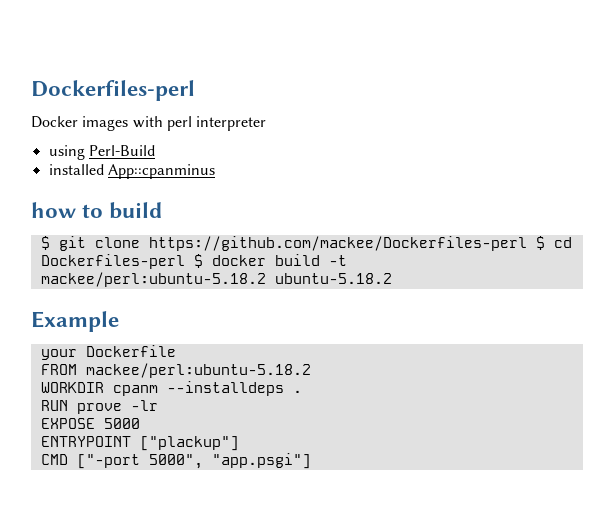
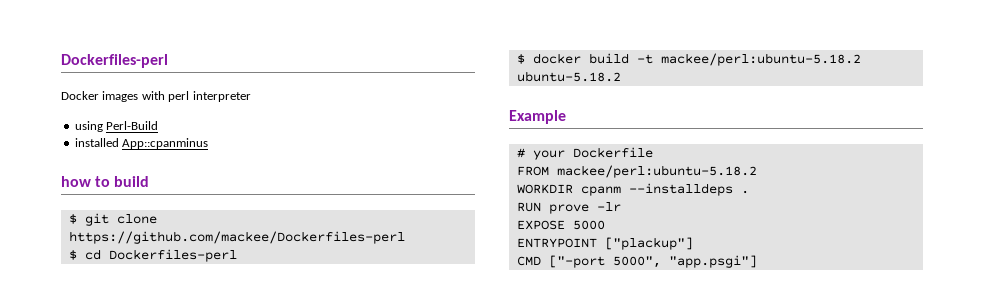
- $ git clone https://github.com/mackee/Dockerfiles-perl $ cd Dockerfiles-perl $ docker build -t mackee/perl:ubuntu-5.18.2 ubuntu-5.18.2
+ $ git clone https://github.com/mackee/Dockerfiles-perl
+ $ cd Dockerfiles-perl
+ $ docker build -t mackee/perl:ubuntu-5.18.2 ubuntu-5.18.2
- your Dockerfile
+ # your Dockerfile

